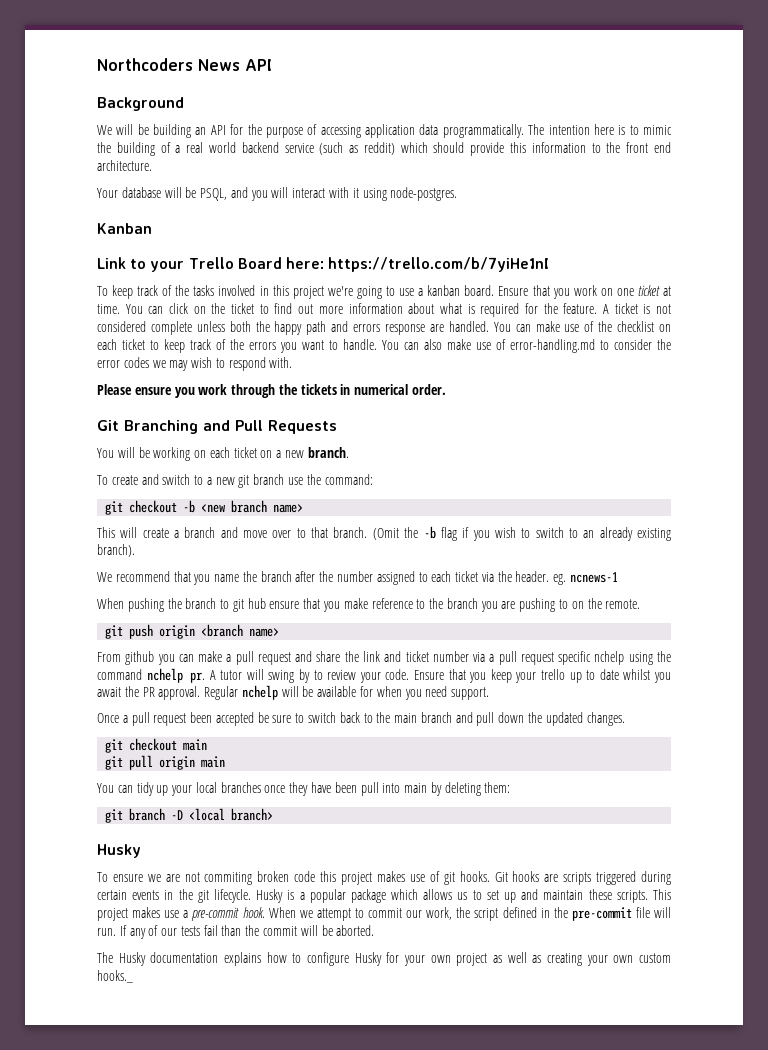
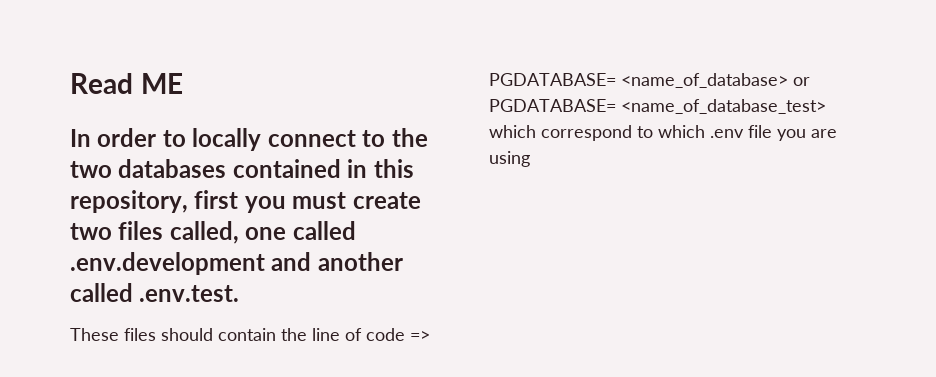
- Northcoders News API
- Background
- We will be building an API for the purpose of accessing application data programmatically. The intention here is to mimic the building of a real world backend service (such as reddit) which should provide this information to the front end architecture.
- Your database will be PSQL, and you will interact with it using node-postgres.
- Kanban
- Link to your Trello Board here: https://trello.com/b/7yiHe1nI
- To keep track of the tasks involved in this project we're going to use a kanban board. Ensure that you work on one ticket at time. You can click on the ticket to find out more information about what is required for the feature. A ticket is not considered complete unless both the happy path and errors response are handled. You can make use of the checklist on each ticket to keep track of the errors you want to handle. You can also make use of error-handling.md to consider the error codes we may wish to respond with.
- Please ensure you work through the tickets in numerical order.
- Git Branching and Pull Requests
- You will be working on each ticket on a new branch.
- To create and switch to a new git branch use the command:
- git checkout -b <new branch name>
- This will create a branch and move over to that branch. (Omit the -b flag if you wish to switch to an already existing branch).
- We recommend that you name the branch after the number assigned to each ticket via the header. eg. ncnews-1
- When pushing the branch to git hub ensure that you make reference to the branch you are pushing to on the remote.
- git push origin <branch name>
- From github you can make a pull request and share the link and ticket number via a pull request specific nchelp using the command nchelp pr. A tutor will swing by to review your code. Ensure that you keep your trello up to date whilst you await the PR approval. Regular nchelp will be available for when you need support.
- Once a pull request been accepted be sure to switch back to the main branch and pull down the updated changes.
- git checkout main
- git pull origin main
- You can tidy up your local branches once they have been pull into main by deleting them:
- git branch -D <local branch>
- Husky
- To ensure we are not commiting broken code this project makes use of git hooks. Git hooks are scripts triggered during certain events in the git lifecycle. Husky is a popular package which allows us to set up and maintain these scripts. This project makes use a pre-commit hook. When we attempt to commit our work, the script defined in the pre-commit file will run. If any of our tests fail than the commit will be aborted.
- The Husky documentation explains how to configure Husky for your own project as well as creating your own custom hooks._
+ Read ME
+ In order to locally connect to the two databases contained in this repository, first you must create two files called, one called .env.development and another called .env.test.
+ These files should contain the line of code => PGDATABASE= <name_of_database> or PGDATABASE= <name_of_database_test> which correspond to which .env file you are using

